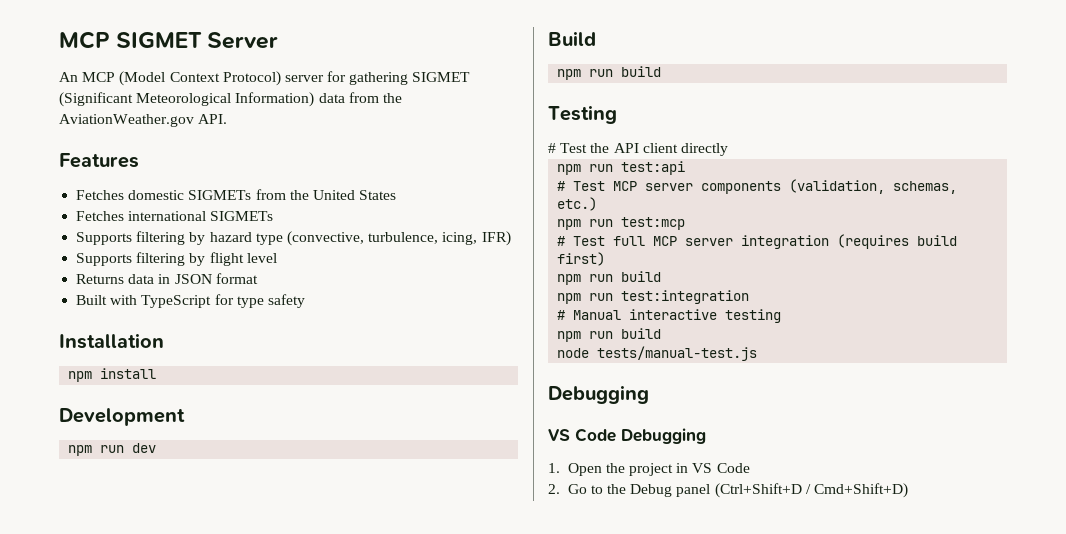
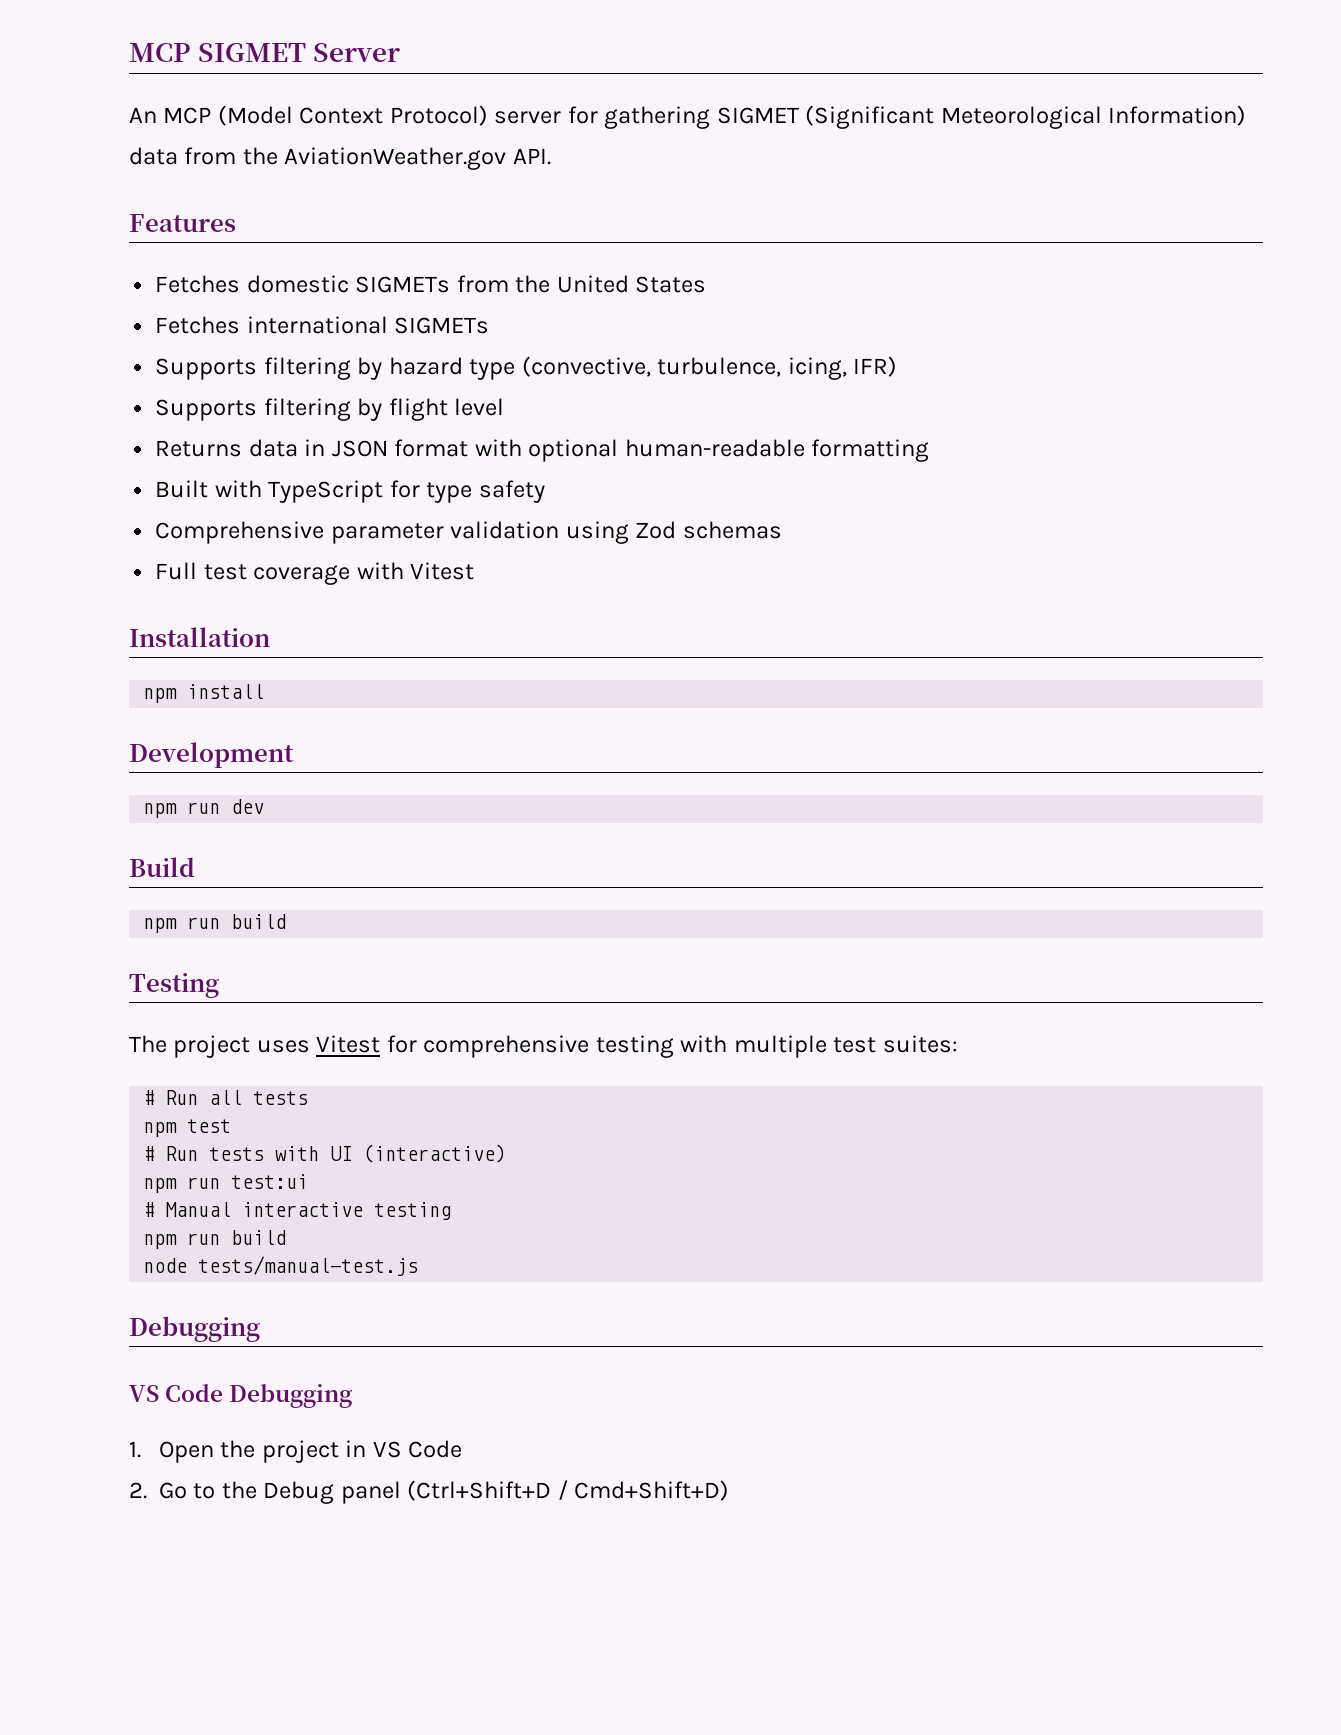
- Returns data in JSON format
+ Returns data in JSON format with optional human-readable formatting
+ Comprehensive parameter validation using Zod schemas
+ Full test coverage with Vitest
- # Test the API client directly
- npm run test:api
- # Test MCP server components (validation, schemas, etc.)
- npm run test:mcp
- # Test full MCP server integration (requires build first)
- npm run build
- npm run test:integration
+ The project uses Vitest for comprehensive testing with multiple test suites:
+ # Run all tests
+ npm test
+ # Run tests with UI (interactive)
+ npm run test:ui

